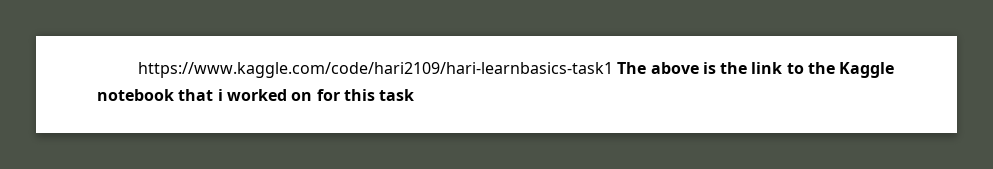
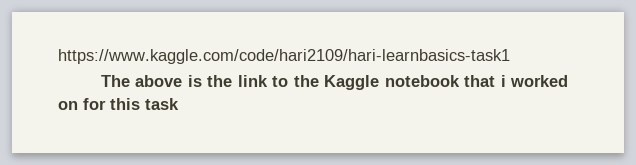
- https://www.kaggle.com/code/hari2109/hari-learnbasics-task1 The above is the link to the Kaggle notebook that i worked on for this task
+ https://www.kaggle.com/code/hari2109/hari-learnbasics-task1
+ The above is the link to the Kaggle notebook that i worked on for this task

